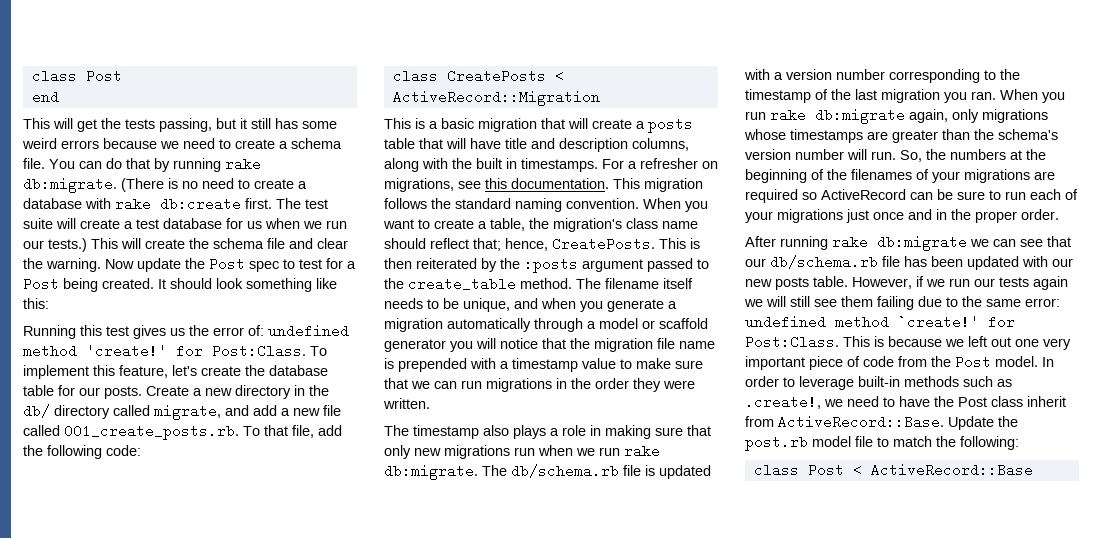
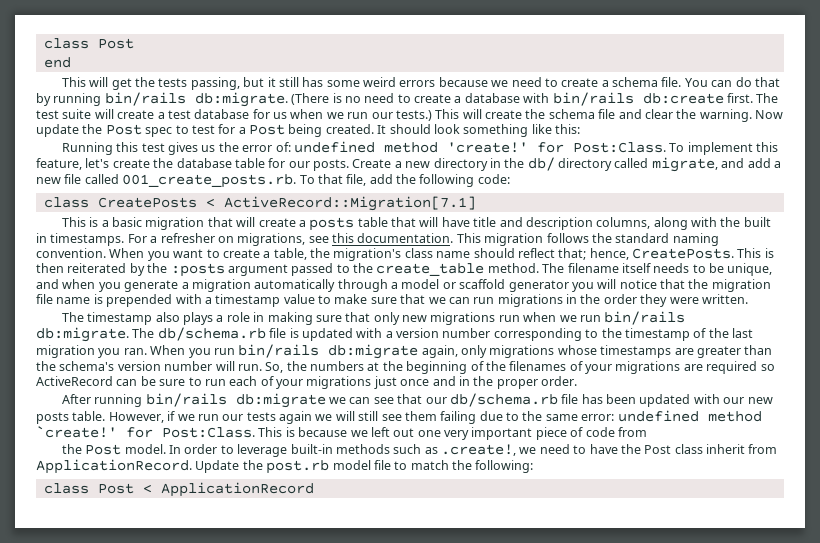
- You can do that by running rake db:migrate.
+ You can do that by running bin/rails db:migrate.
- (There is no need to create a database with rake db:create first.
+ (There is no need to create a database with bin/rails db:create first.
- class CreatePosts < ActiveRecord::Migration
+ class CreatePosts < ActiveRecord::Migration[7.1]
- The timestamp also plays a role in making sure that only new migrations run when we run rake db:migrate.
+ The timestamp also plays a role in making sure that only new migrations run when we run bin/rails db:migrate.
- When you run rake db:migrate again, only migrations whose timestamps are greater than the schema's version number will run.
+ When you run bin/rails db:migrate again, only migrations whose timestamps are greater than the schema's version number will run.
- After running rake db:migrate we can see that our db/schema.rb file has been updated with our new posts table.
+ After running bin/rails db:migrate we can see that our db/schema.rb file has been updated with our new posts table.
- This is because we left out one very important piece of code from the Post model.
+ This is because we left out one very important piece of code from
+ the Post model.
- In order to leverage built-in methods such as .create!, we need to have the Post class inherit from ActiveRecord::Base.
+ In order to leverage built-in methods such as .create!, we need to have the Post class inherit from ApplicationRecord.
- class Post < ActiveRecord::Base
+ class Post < ApplicationRecord

